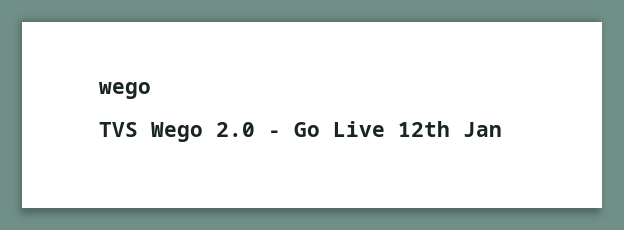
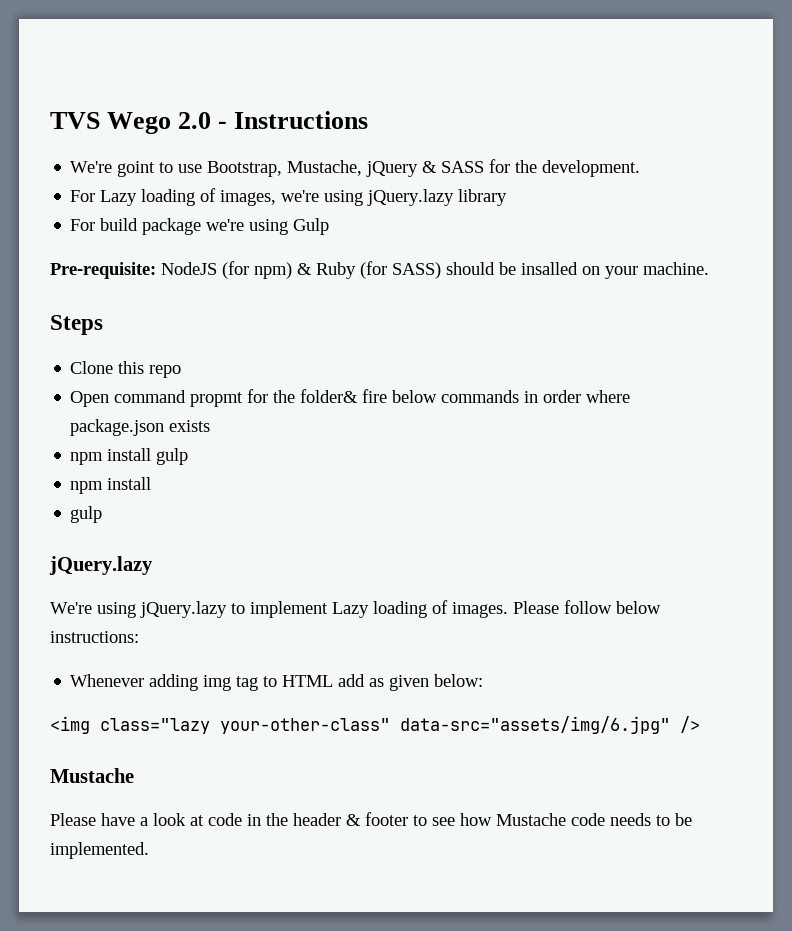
- wego
- TVS Wego 2.0 - Go Live 12th Jan
+ TVS Wego 2.0 - Instructions
+ We're goint to use Bootstrap, Mustache, jQuery & SASS for the development.
+ For Lazy loading of images, we're using jQuery.lazy library
+ For build package we're using Gulp
+ Pre-requisite: NodeJS (for npm) & Ruby (for SASS) should be insalled on your machine.
+ Steps
+ Clone this repo
+ Open command propmt for the folder& fire below commands in order where package.json exists
+ npm install gulp
+ npm install
+ gulp
+ jQuery.lazy
+ We're using jQuery.lazy to implement Lazy loading of images. Please follow below instructions:
+ Whenever adding img tag to HTML add as given below:
+ <img class="lazy your-other-class" data-src="assets/img/6.jpg" />
+ Mustache
+ Please have a look at code in the header & footer to see how Mustache code needs to be implemented.

